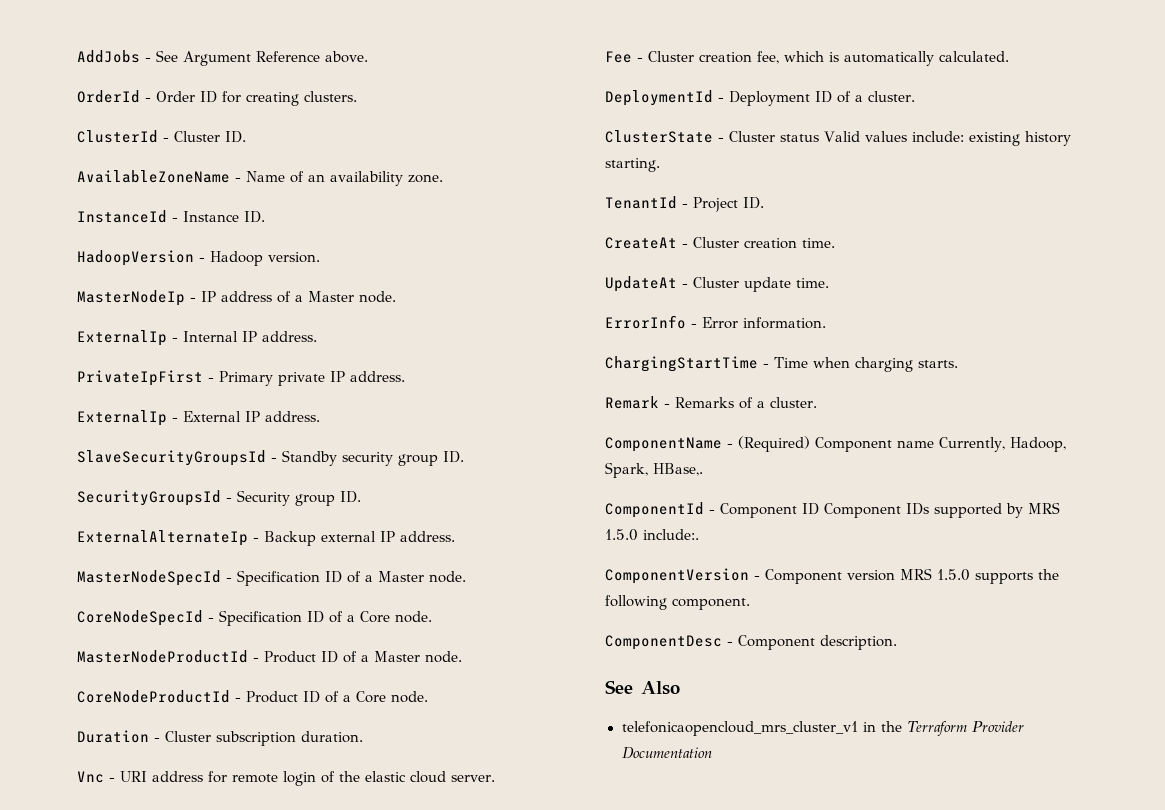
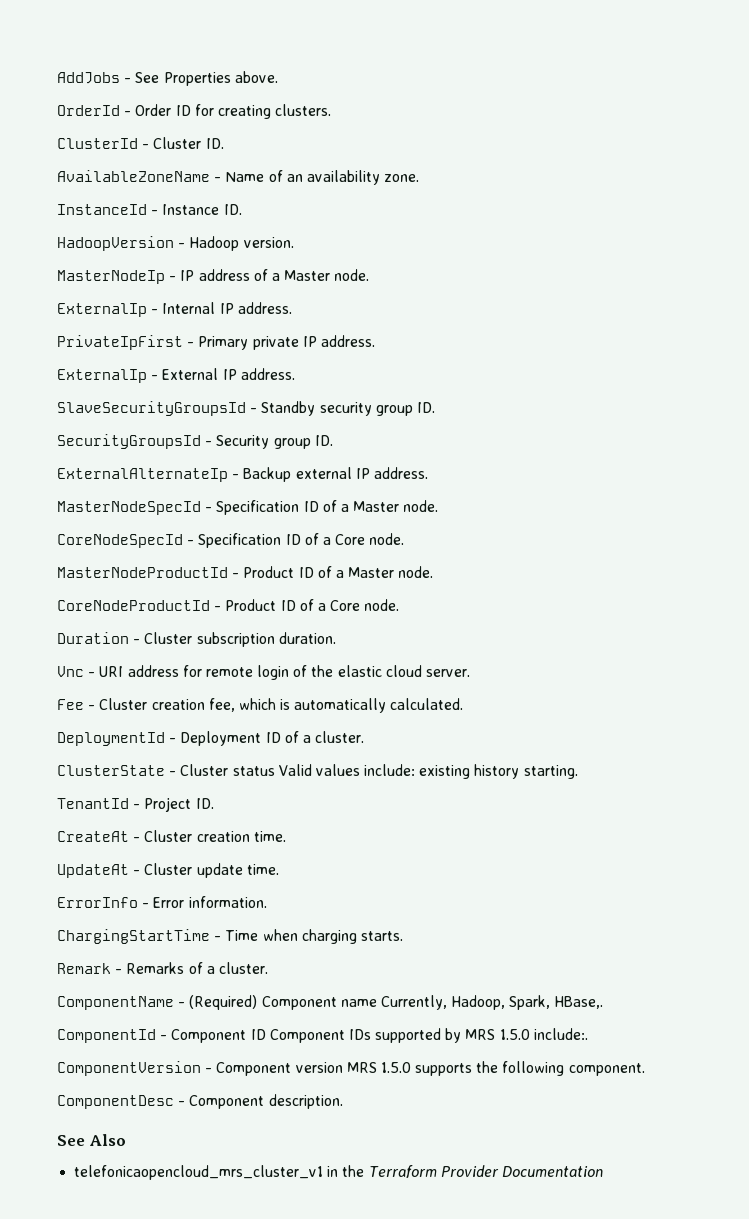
- AddJobs - See Argument Reference above.
+ AddJobs - See Properties above.

